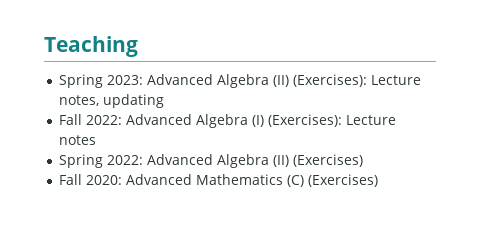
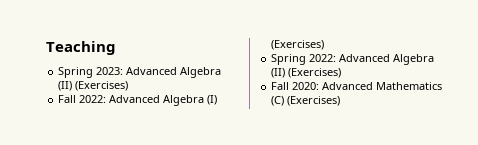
- Spring 2023: Advanced Algebra (II) (Exercises): Lecture notes, updating
+ Spring 2023: Advanced Algebra (II) (Exercises)
- Fall 2022: Advanced Algebra (I) (Exercises): Lecture notes
+ Fall 2022: Advanced Algebra (I) (Exercises)

